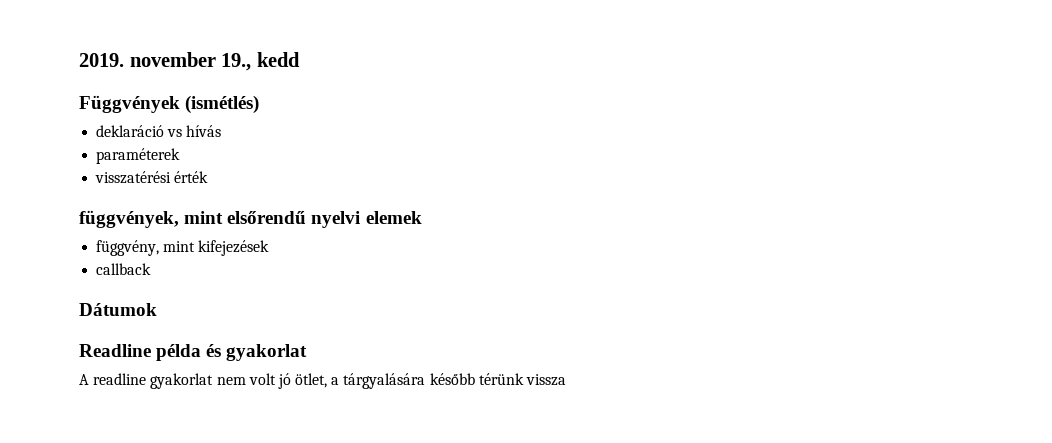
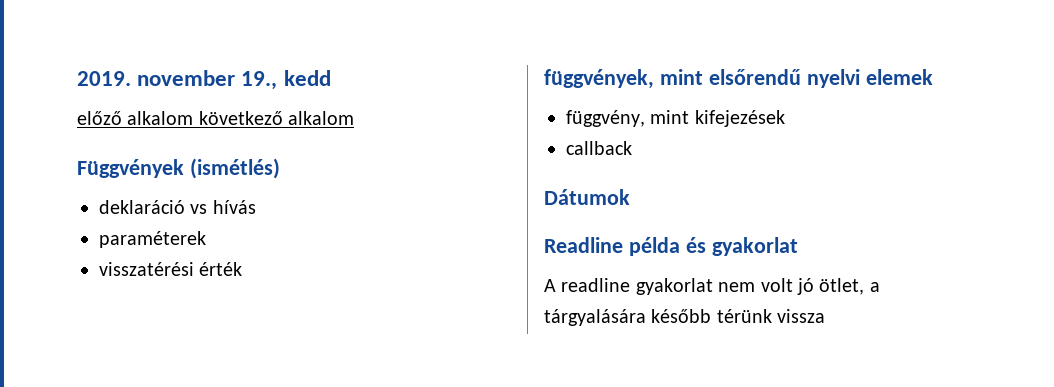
+ előző alkalom következő alkalom

